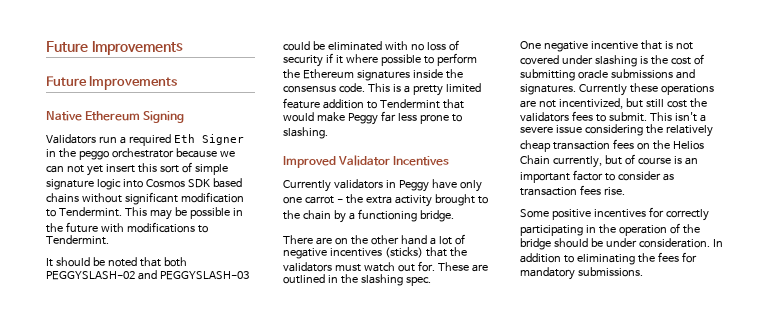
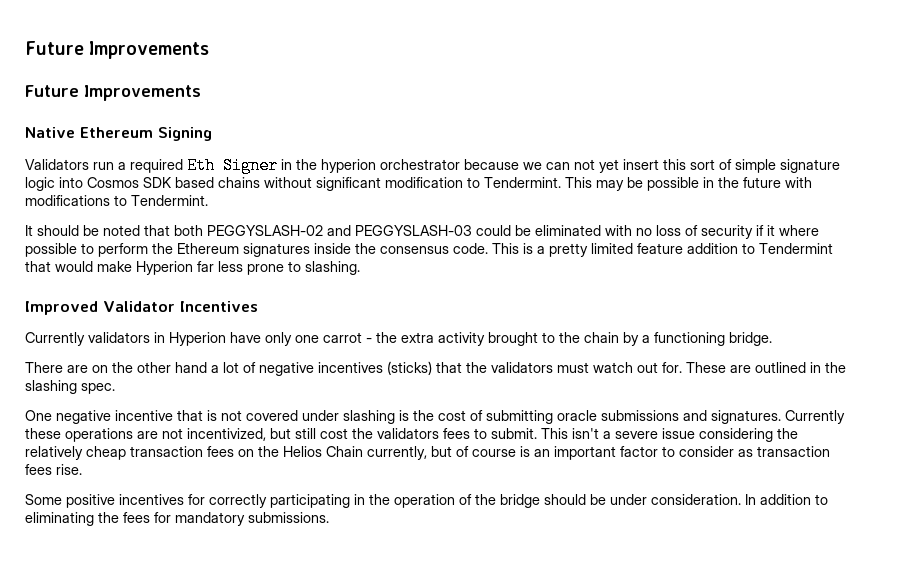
- Validators run a required Eth Signer in the peggo orchestrator because we can not yet insert this sort of simple signature logic into Cosmos SDK based chains without significant modification to Tendermint.
+ Validators run a required Eth Signer in the hyperion orchestrator because we can not yet insert this sort of simple signature logic into Cosmos SDK based chains without significant modification to Tendermint.
- This is a pretty limited feature addition to Tendermint that would make Peggy far less prone to slashing.
+ This is a pretty limited feature addition to Tendermint that would make Hyperion far less prone to slashing.
- Currently validators in Peggy have only one carrot - the extra activity brought to the chain by a functioning bridge.
+ Currently validators in Hyperion have only one carrot - the extra activity brought to the chain by a functioning bridge.

